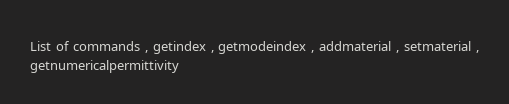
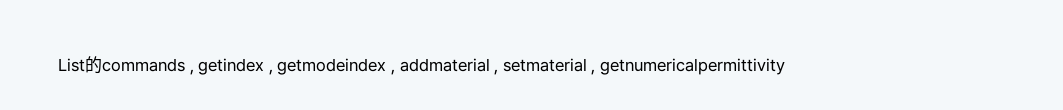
- List of commands , getindex , getmodeindex , addmaterial , setmaterial , getnumericalpermittivity
+ List的commands , getindex , getmodeindex , addmaterial , setmaterial , getnumericalpermittivity

